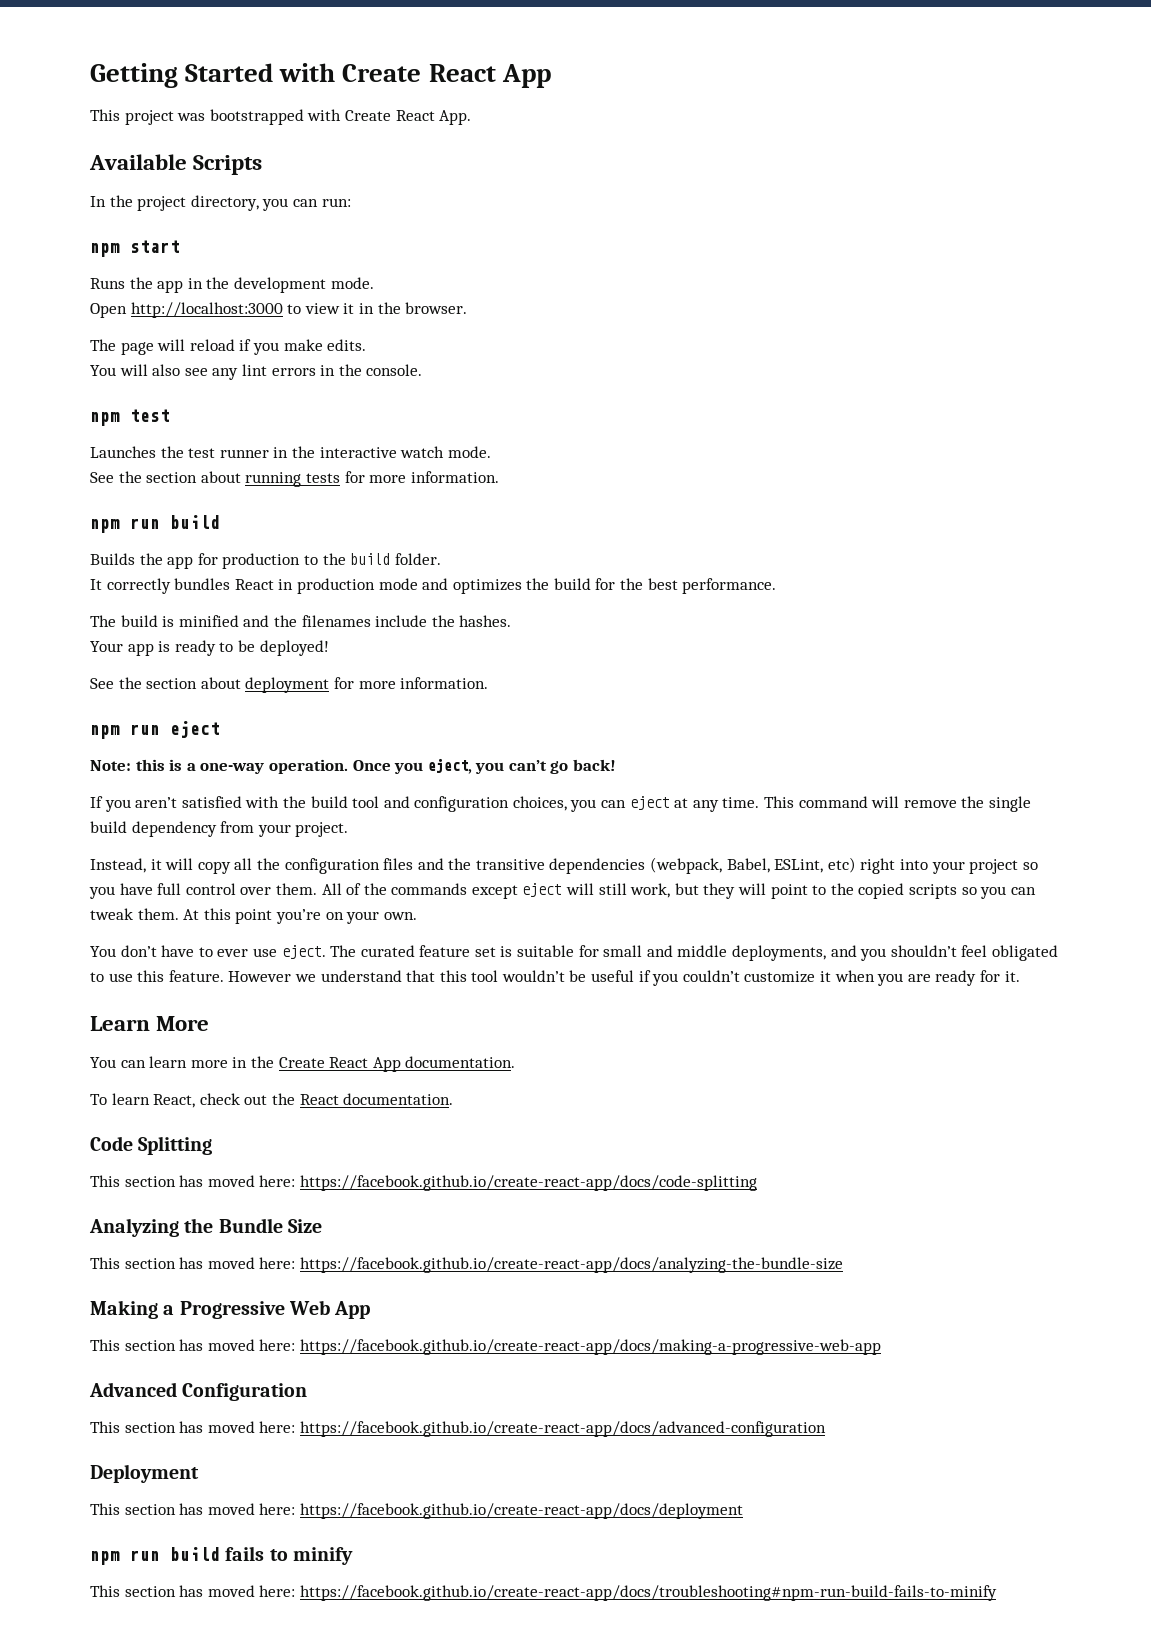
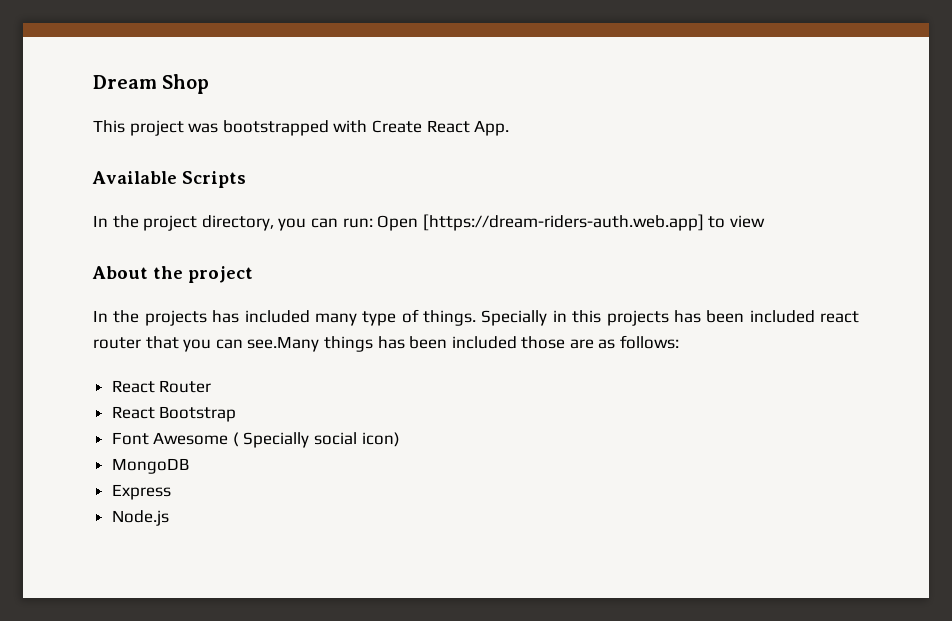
- Getting Started with Create React App
+ Dream Shop
- In the project directory, you can run:
- npm start
- Runs the app in the development mode.
- Open http://localhost:3000 to view it in the browser.
- The page will reload if you make edits.
- You will also see any lint errors in the console.
- npm test
- Launches the test runner in the interactive watch mode.
- See the section about running tests for more information.
- npm run build
- Builds the app for production to the build folder.
- It correctly bundles React in production mode and optimizes the build for the best performance.
- The build is minified and the filenames include the hashes.
- Your app is ready to be deployed!
- See the section about deployment for more information.
- npm run eject
- Note: this is a one-way operation. Once you eject, you can’t go back!
- If you aren’t satisfied with the build tool and configuration choices, you can eject at any time. This command will remove the single build dependency from your project.
- Instead, it will copy all the configuration files and the transitive dependencies (webpack, Babel, ESLint, etc) right into your project so you have full control over them. All of the commands except eject will still work, but they will point to the copied scripts so you can tweak them. At this point you’re on your own.
- You don’t have to ever use eject. The curated feature set is suitable for small and middle deployments, and you shouldn’t feel obligated to use this feature. However we understand that this tool wouldn’t be useful if you couldn’t customize it when you are ready for it.
- Learn More
- You can learn more in the Create React App documentation.
- To learn React, check out the React documentation.
- Code Splitting
- This section has moved here: https://facebook.github.io/create-react-app/docs/code-splitting
- Analyzing the Bundle Size
- This section has moved here: https://facebook.github.io/create-react-app/docs/analyzing-the-bundle-size
- Making a Progressive Web App
- This section has moved here: https://facebook.github.io/create-react-app/docs/making-a-progressive-web-app
- Advanced Configuration
- This section has moved here: https://facebook.github.io/create-react-app/docs/advanced-configuration
- Deployment
- This section has moved here: https://facebook.github.io/create-react-app/docs/deployment
- npm run build fails to minify
- This section has moved here: https://facebook.github.io/create-react-app/docs/troubleshooting#npm-run-build-fails-to-minify
+ In the project directory, you can run: Open [https://dream-riders-auth.web.app] to view
+ About the project
+ In the projects has included many type of things. Specially in this projects has been included react router that you can see.Many things has been included those are as follows:
+ React Router
+ React Bootstrap
+ Font Awesome ( Specially social icon)
+ MongoDB
+ Express
+ Node.js

